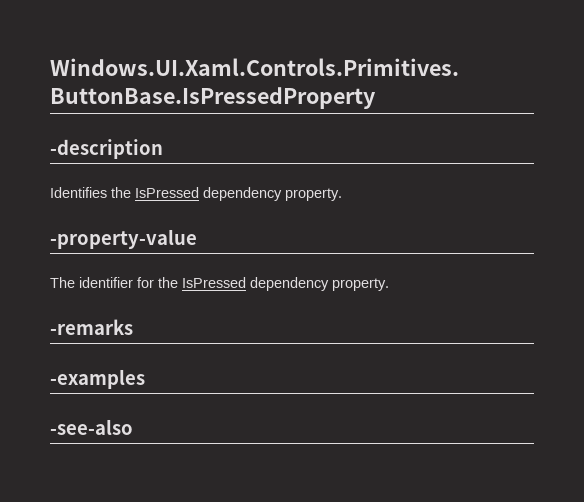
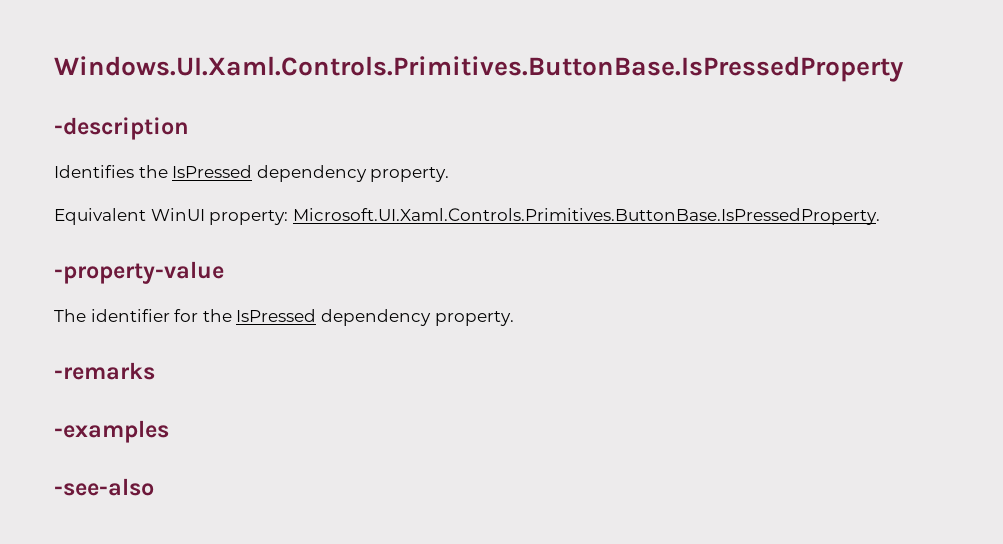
+ Equivalent WinUI property: Microsoft.UI.Xaml.Controls.Primitives.ButtonBase.IsPressedProperty.

